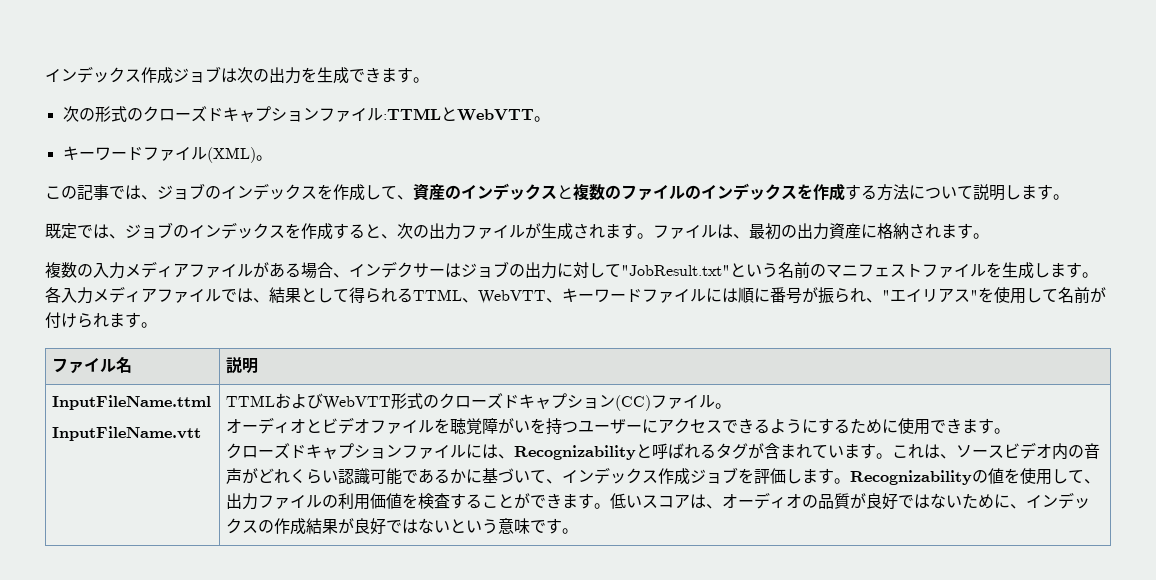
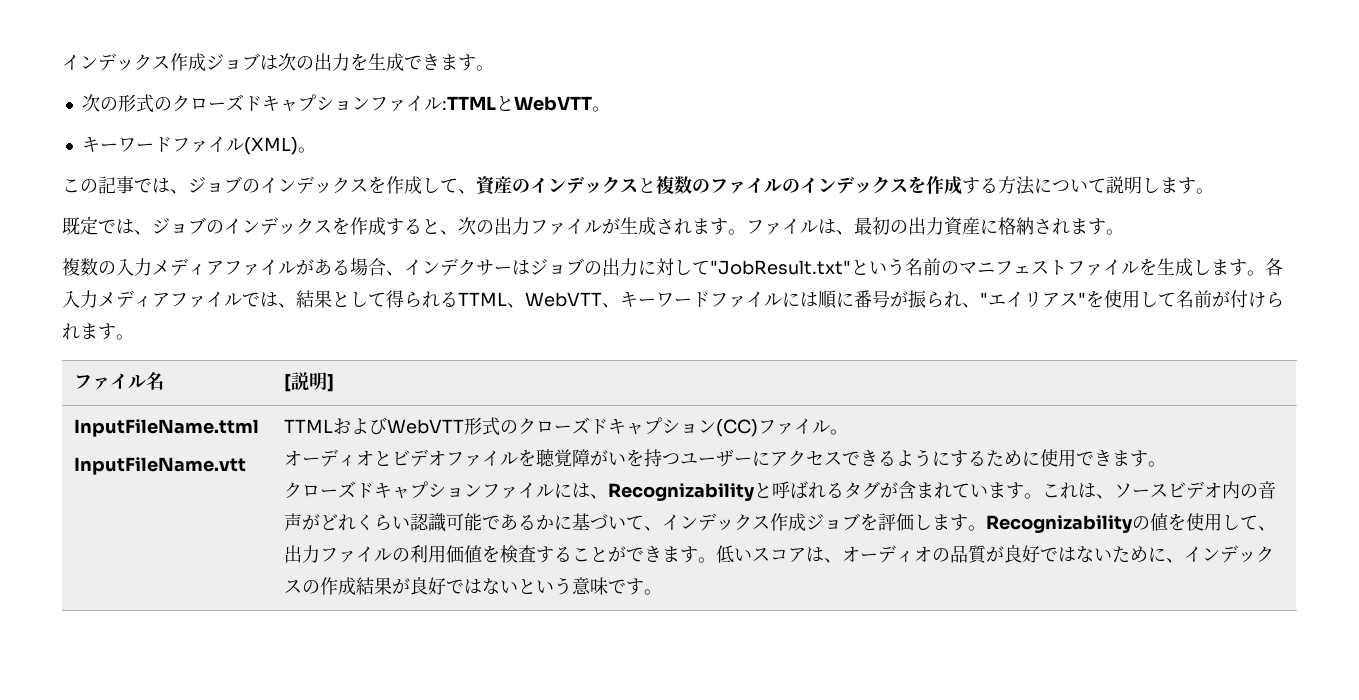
- ファイル名 | 説明
+ ファイル名 | [説明]

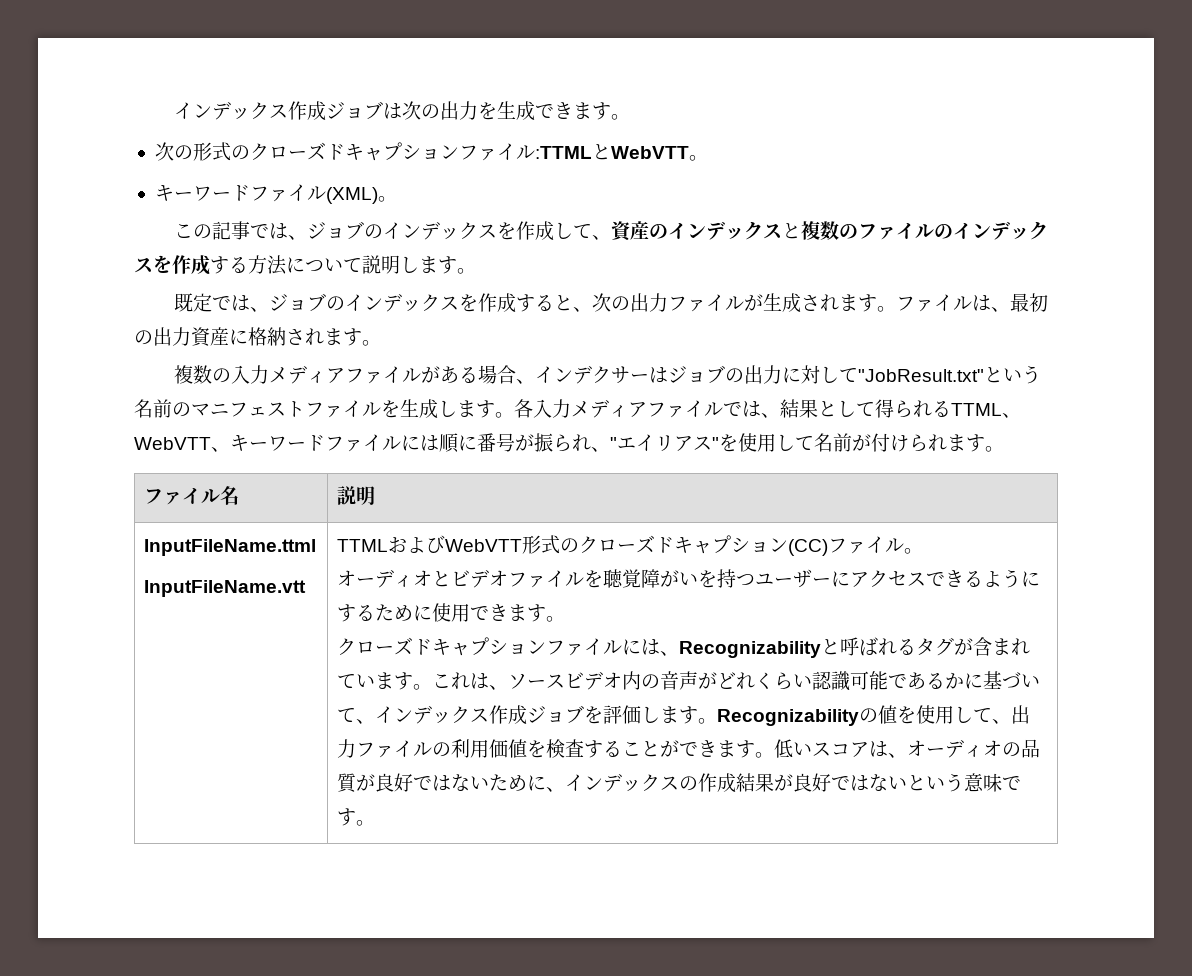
- ファイル名 | [説明]
+ ファイル名 | 説明

